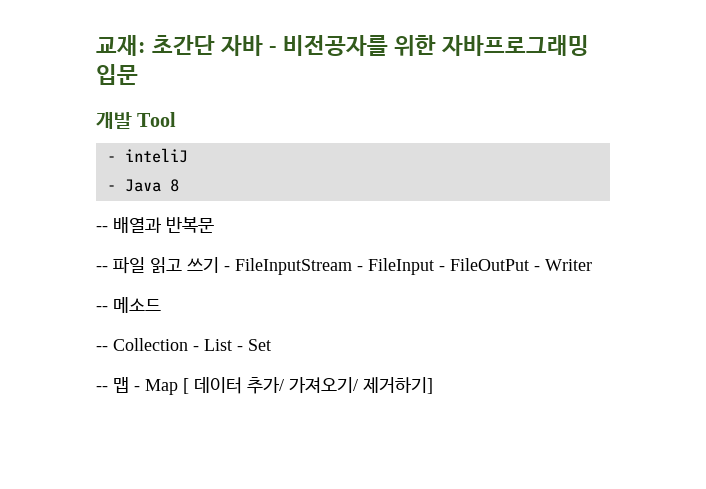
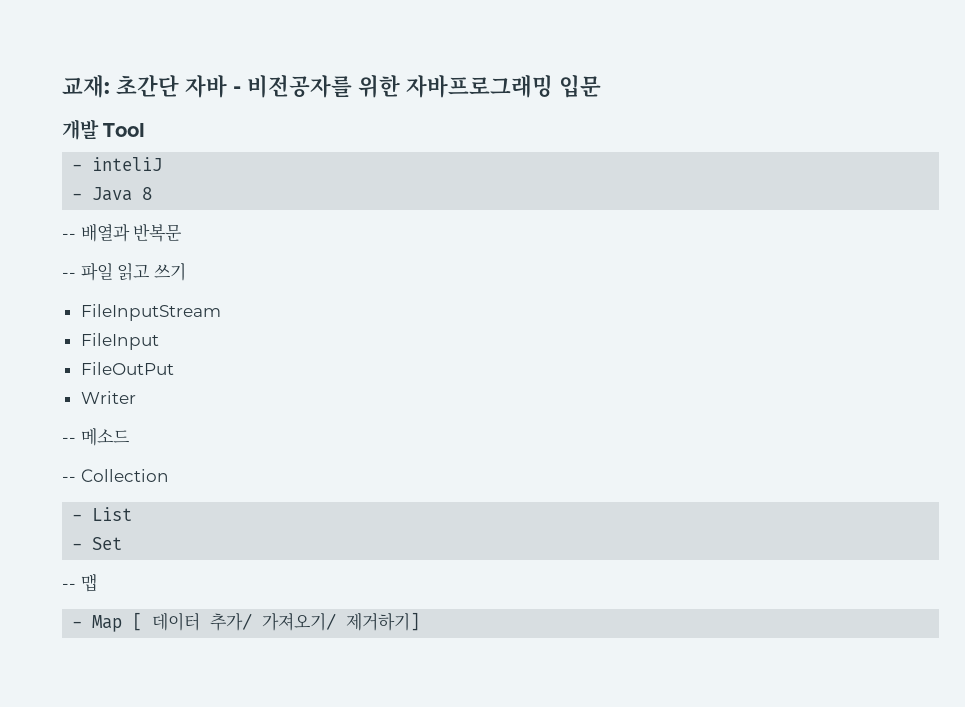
- -- 파일 읽고 쓰기 - FileInputStream - FileInput - FileOutPut - Writer
+ -- 파일 읽고 쓰기
+ FileInputStream
+ FileInput
+ FileOutPut
+ Writer
- -- Collection - List - Set
+ -- Collection
+ - List
+ - Set
- -- 맵 - Map [ 데이터 추가/ 가져오기/ 제거하기]
+ -- 맵
+ - Map [ 데이터 추가/ 가져오기/ 제거하기]

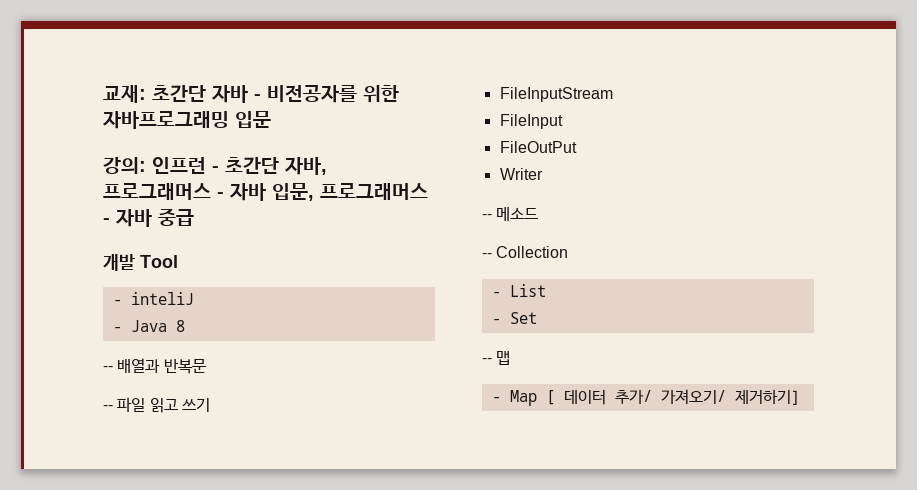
+ 강의: 인프런 - 초간단 자바, 프로그래머스 - 자바 입문, 프로그래머스 - 자바 중급

